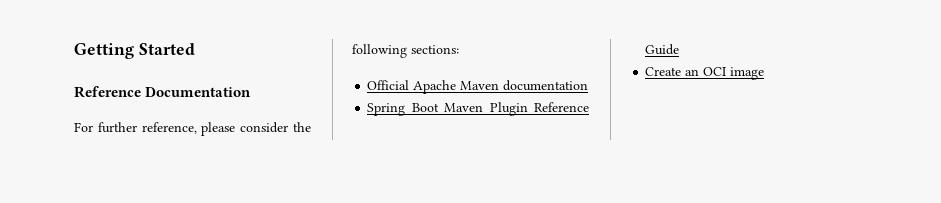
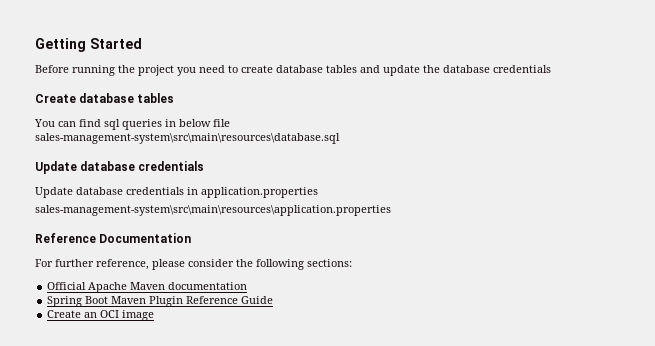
+ Before running the project you need to create database tables and update the database credentials
+ Create database tables
+ You can find sql queries in below file
+ sales-management-system\src\main\resources\database.sql
+ Update database credentials
+ Update database credentials in application.properties
+ sales-management-system\src\main\resources\application.properties

